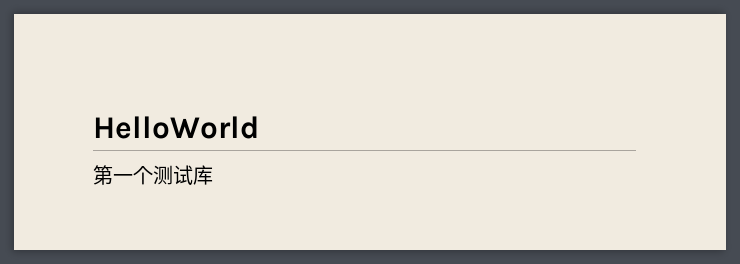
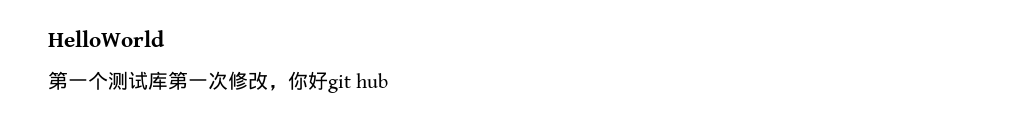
- 第一个测试库
+ 第一个测试库第一次修改，你好git hub

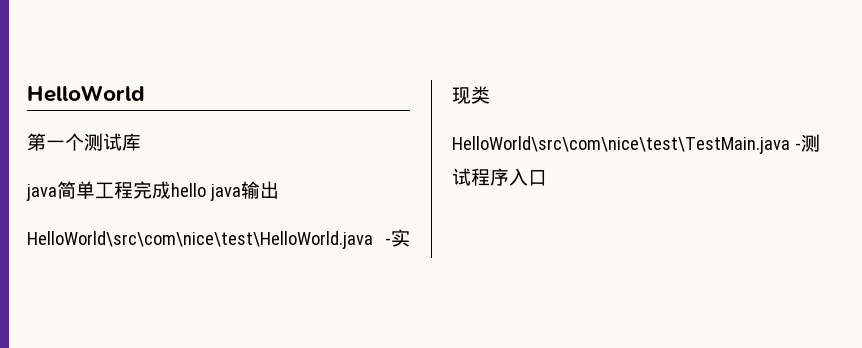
- 第一个测试库第一次修改，你好git hub
+ 第一个测试库
+ java简单工程完成hello java输出
+ HelloWorld\src\com\nice\test\HelloWorld.java -实现类
+ HelloWorld\src\com\nice\test\TestMain.java -测试程序入口

